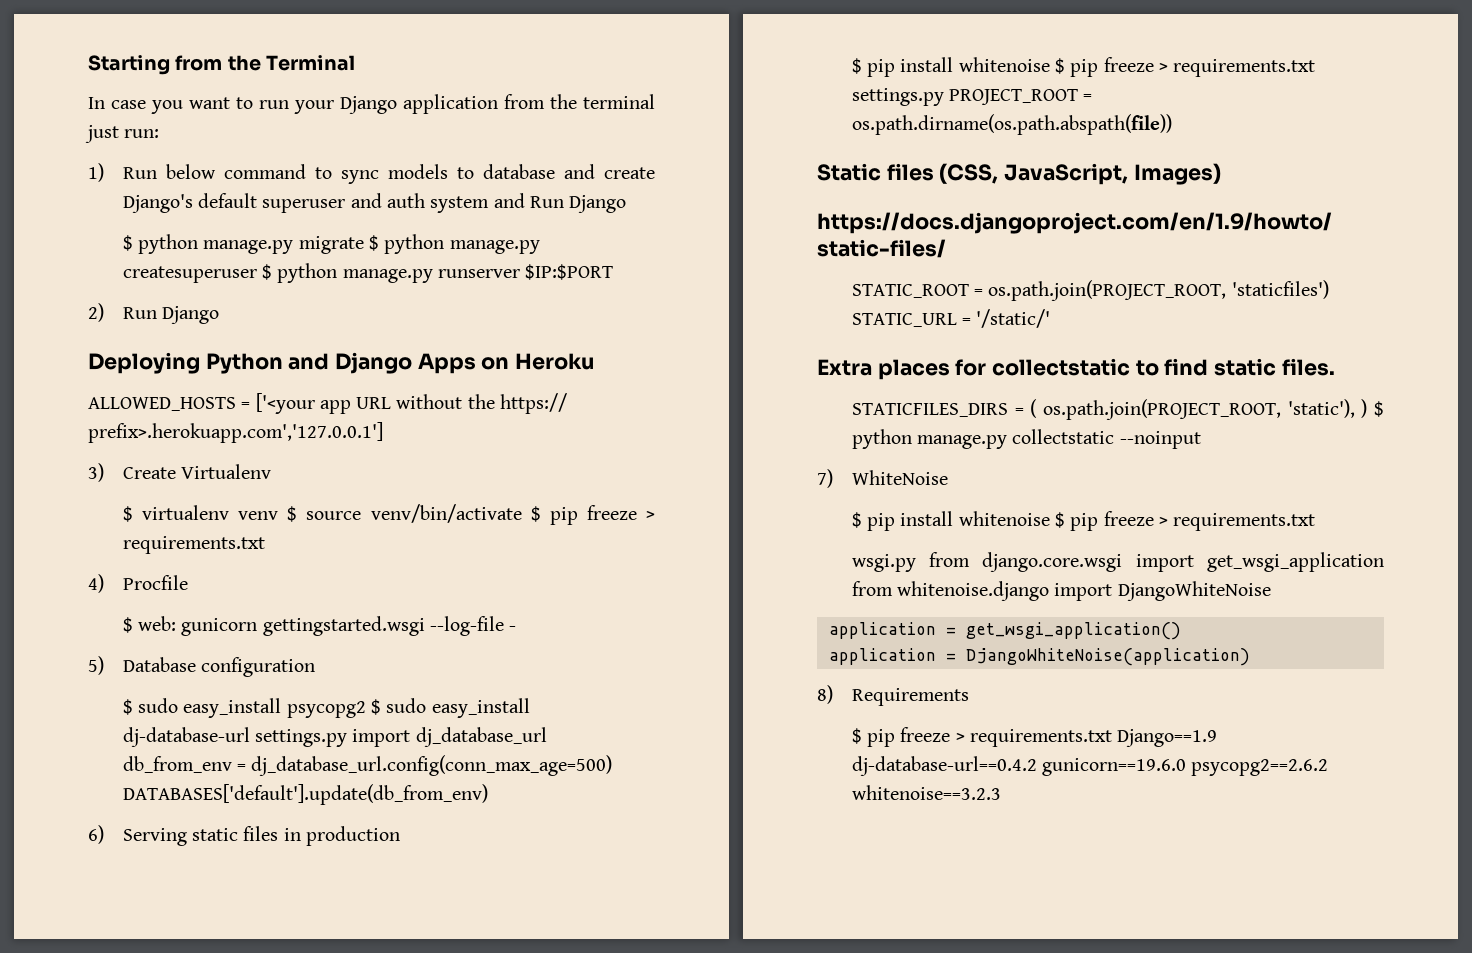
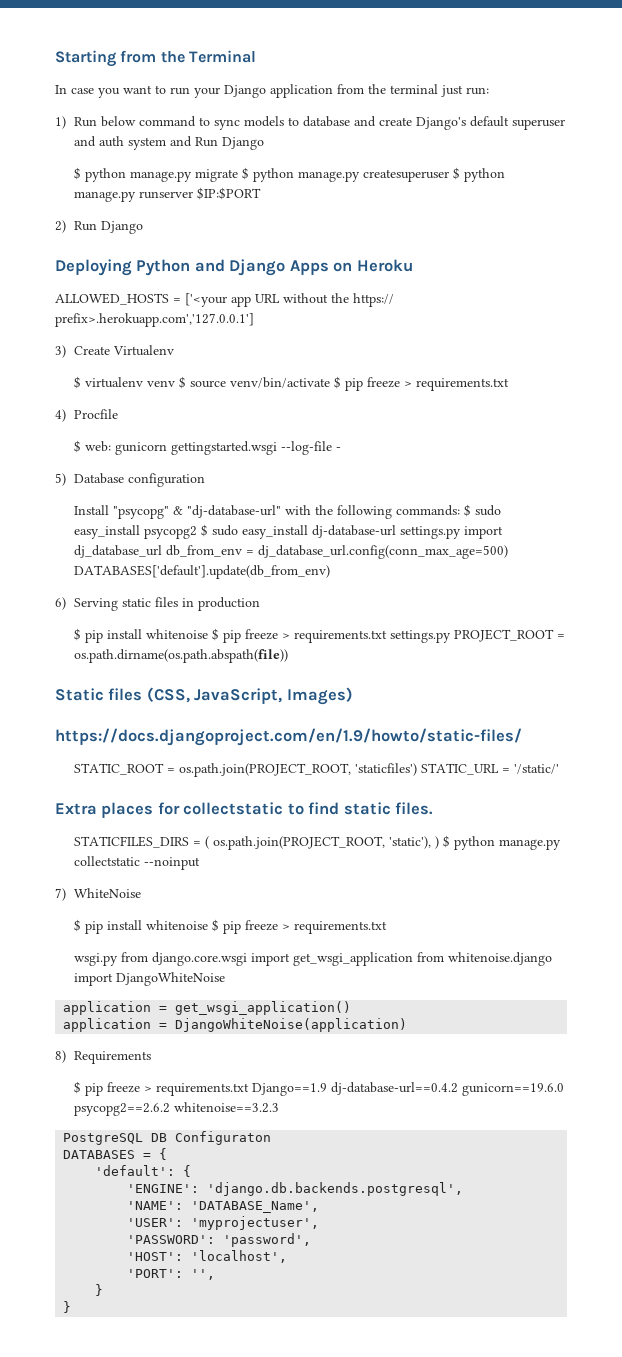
- $ sudo easy_install psycopg2 $ sudo easy_install dj-database-url settings.py import dj_database_url db_from_env = dj_database_url.config(conn_max_age=500) DATABASES['default'].update(db_from_env)
+ Install "psycopg" & "dj-database-url" with the following commands: $ sudo easy_install psycopg2 $ sudo easy_install dj-database-url settings.py import dj_database_url db_from_env = dj_database_url.config(conn_max_age=500) DATABASES['default'].update(db_from_env)
+ PostgreSQL DB Configuraton
+ DATABASES = {
+ 'default': {
+ 'ENGINE': 'django.db.backends.postgresql',
+ 'NAME': 'DATABASE_Name',
+ 'USER': 'myprojectuser',
+ 'PASSWORD': 'password',
+ 'HOST': 'localhost',
+ 'PORT': '',
+ }
+ }

